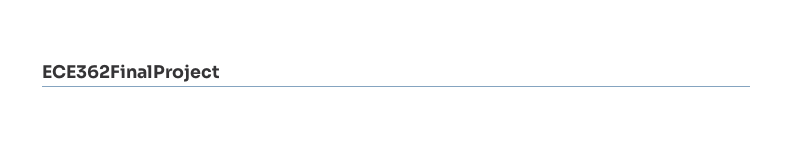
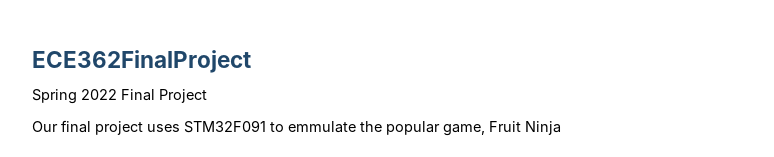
+ Spring 2022 Final Project
+ Our final project uses STM32F091 to emmulate the popular game, Fruit Ninja

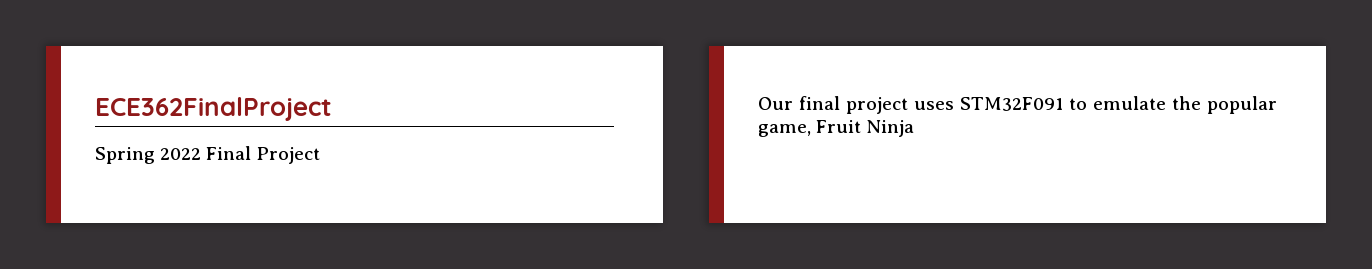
- Our final project uses STM32F091 to emmulate the popular game, Fruit Ninja
+ Our final project uses STM32F091 to emulate the popular game, Fruit Ninja

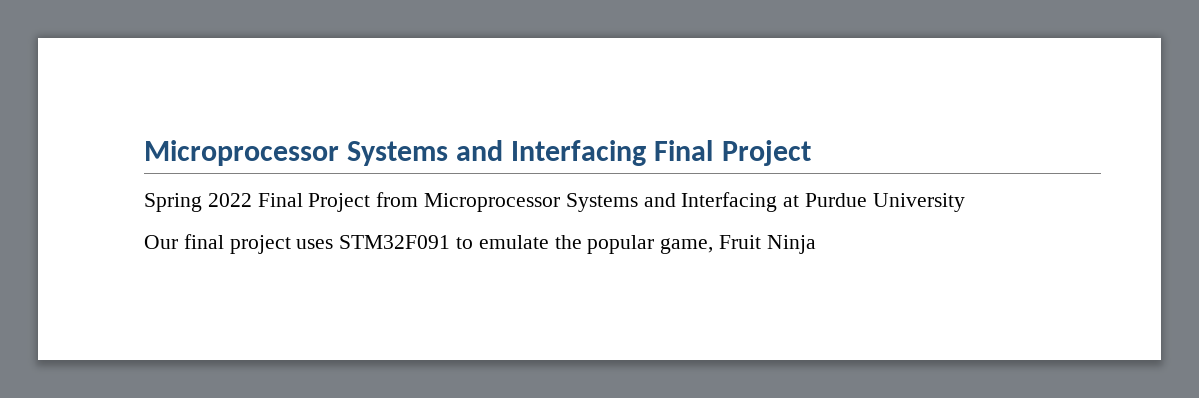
- ECE362FinalProject
- Spring 2022 Final Project
+ Microprocessor Systems and Interfacing Final Project
+ Spring 2022 Final Project from Microprocessor Systems and Interfacing at Purdue University

